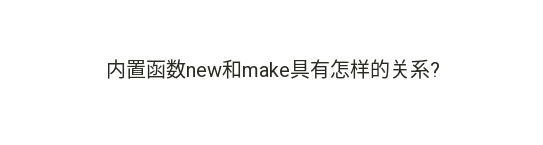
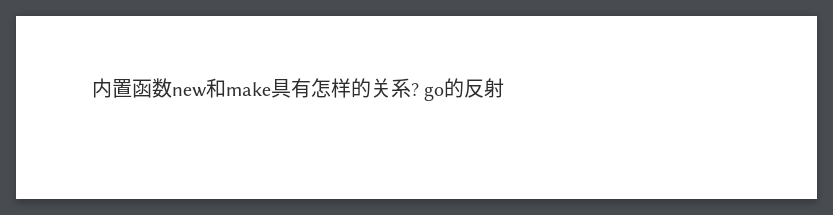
- 内置函数new和make具有怎样的关系?
+ 内置函数new和make具有怎样的关系? go的反射

